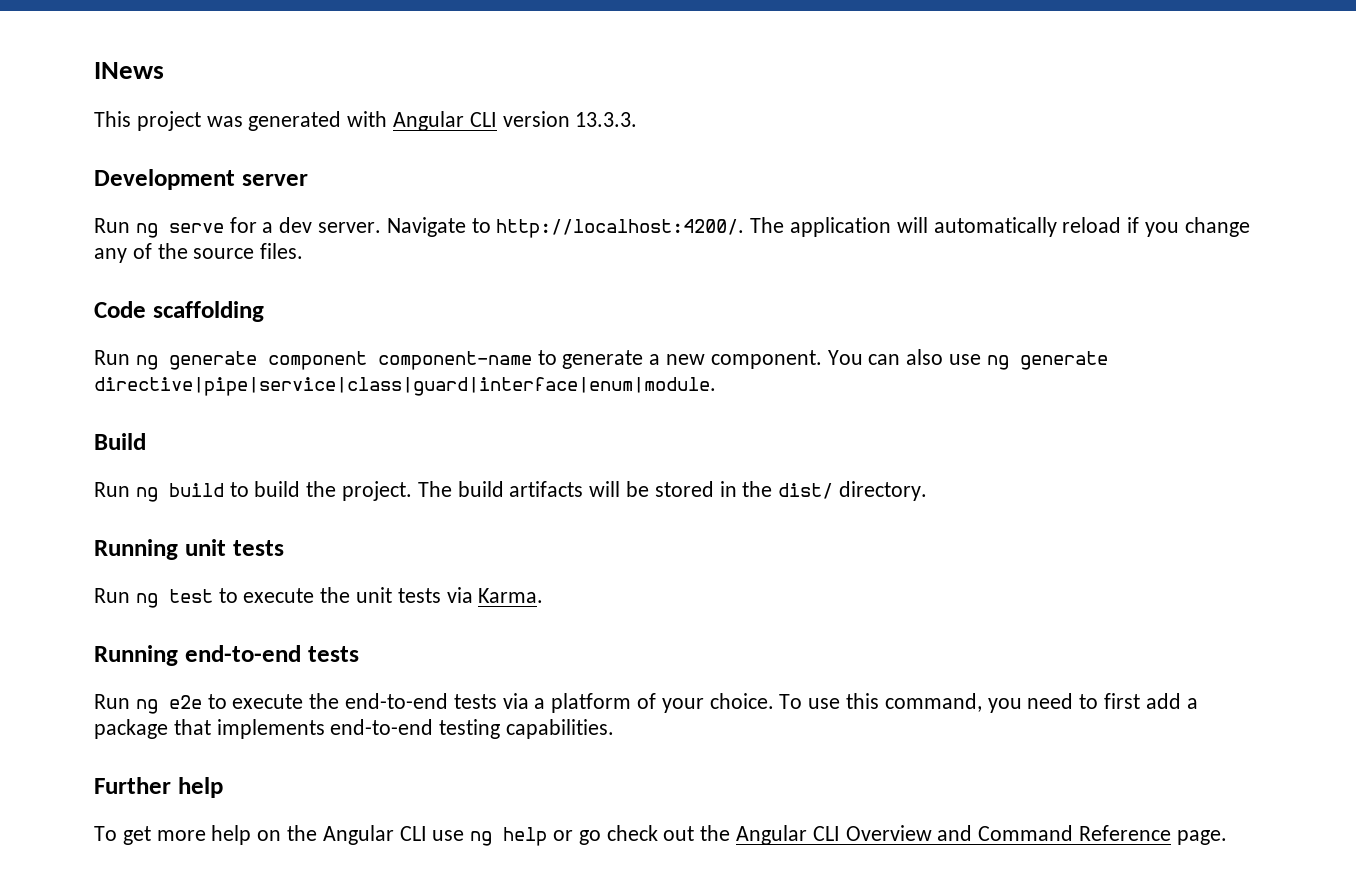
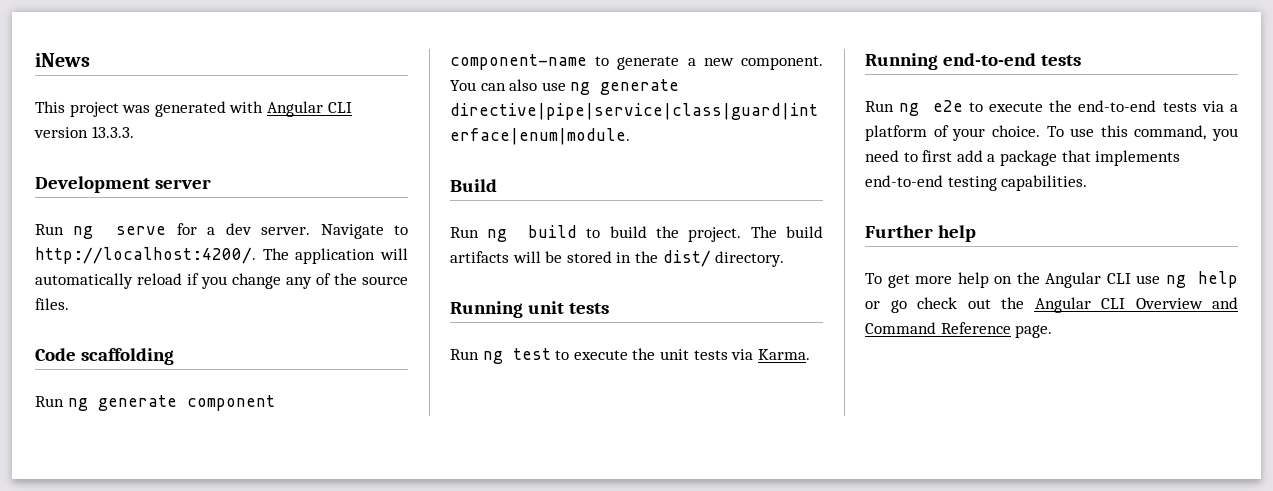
- INews
+ iNews

